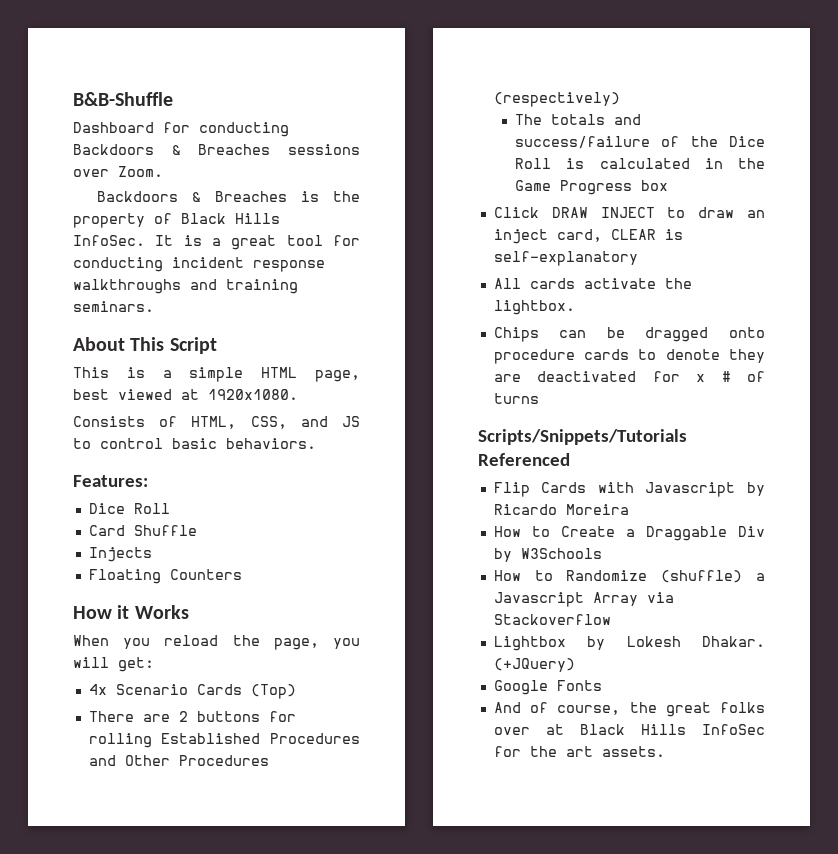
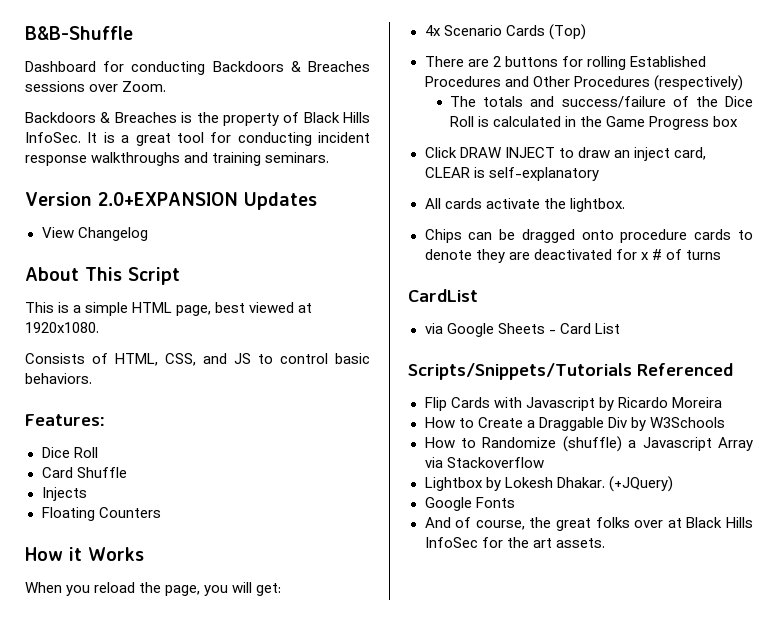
+ Version 2.0+EXPANSION Updates
+ View Changelog
+ CardList
+ via Google Sheets - Card List

